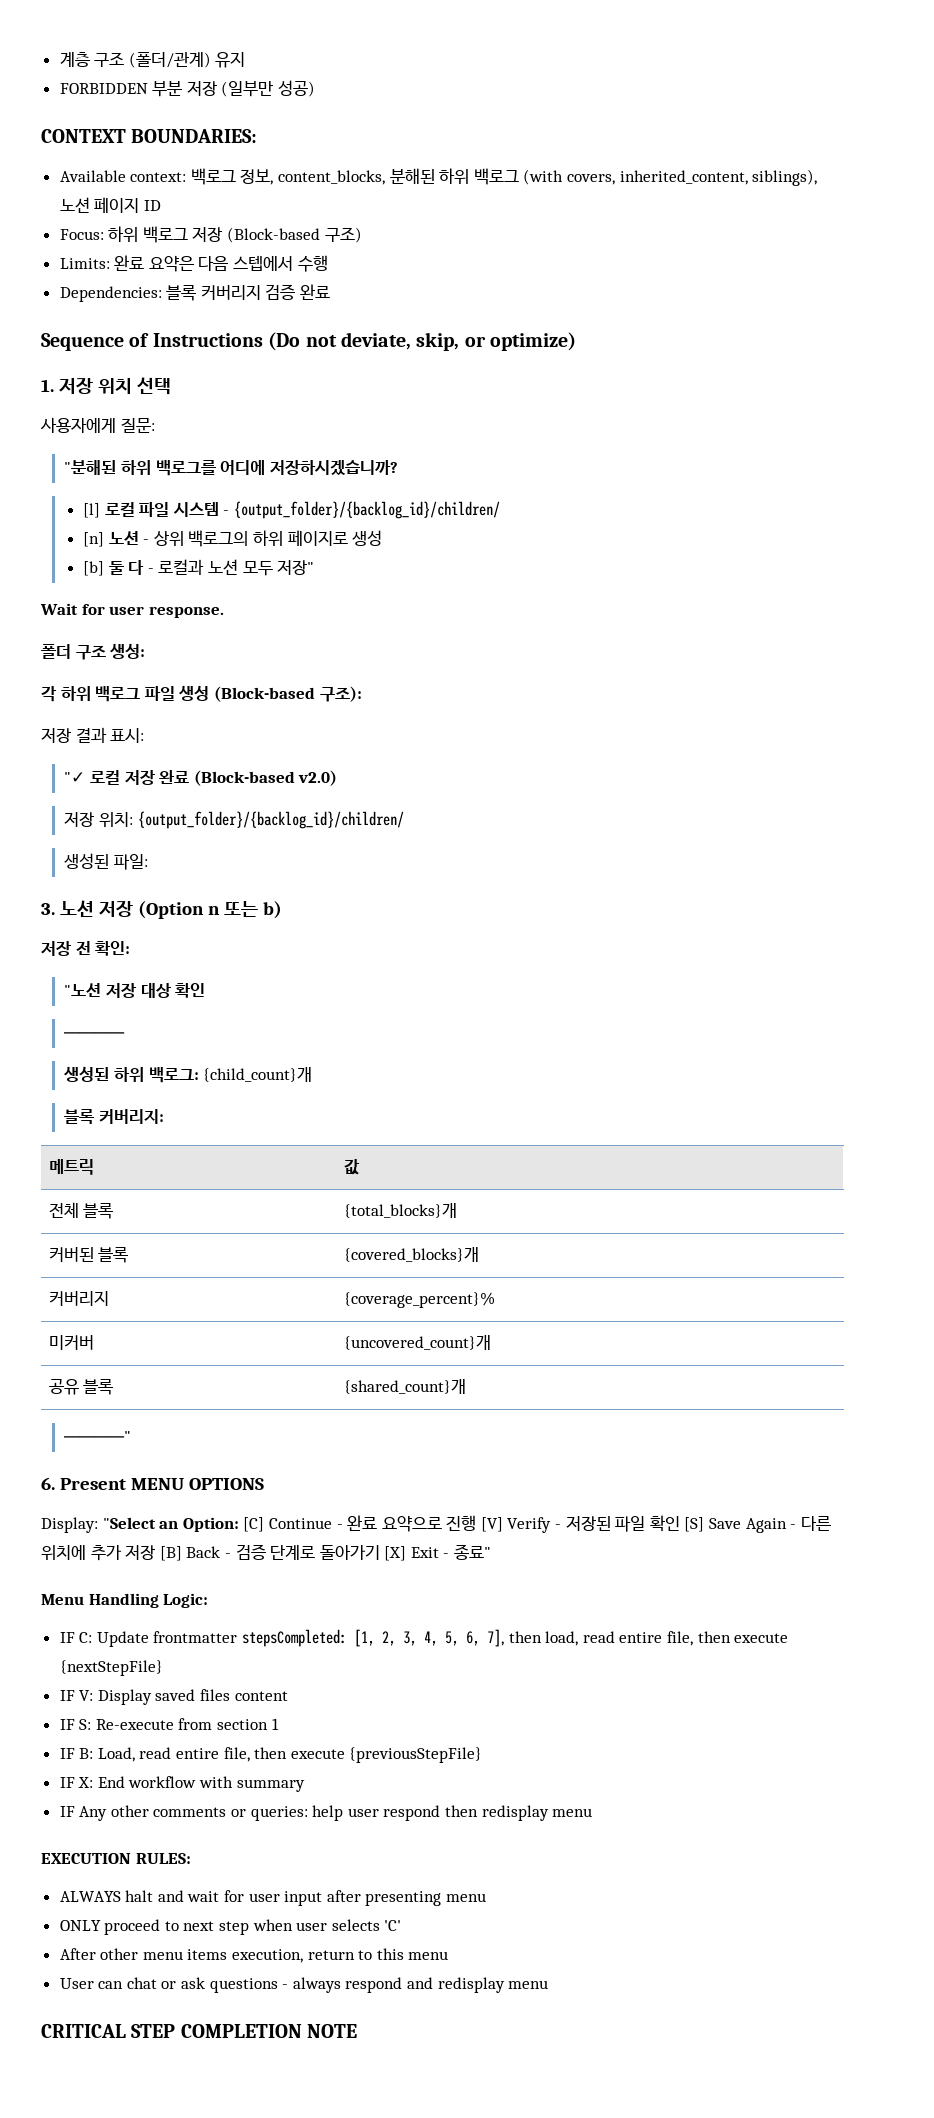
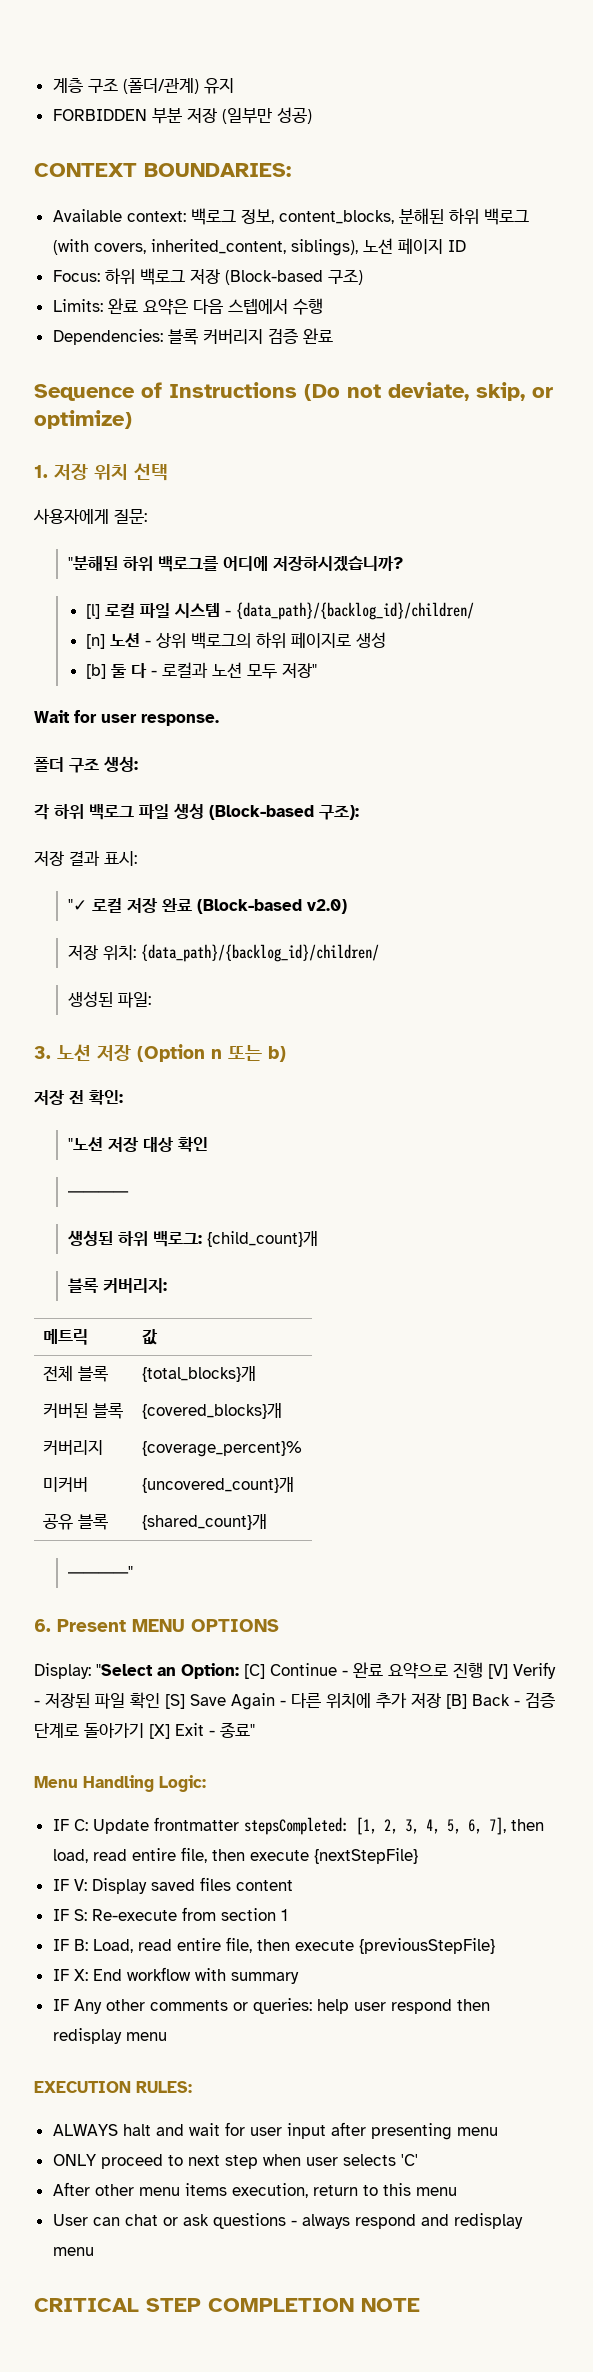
- [l] 로컬 파일 시스템 - {output_folder}/{backlog_id}/children/
+ [l] 로컬 파일 시스템 - {data_path}/{backlog_id}/children/
- 저장 위치: {output_folder}/{backlog_id}/children/
+ 저장 위치: {data_path}/{backlog_id}/children/

